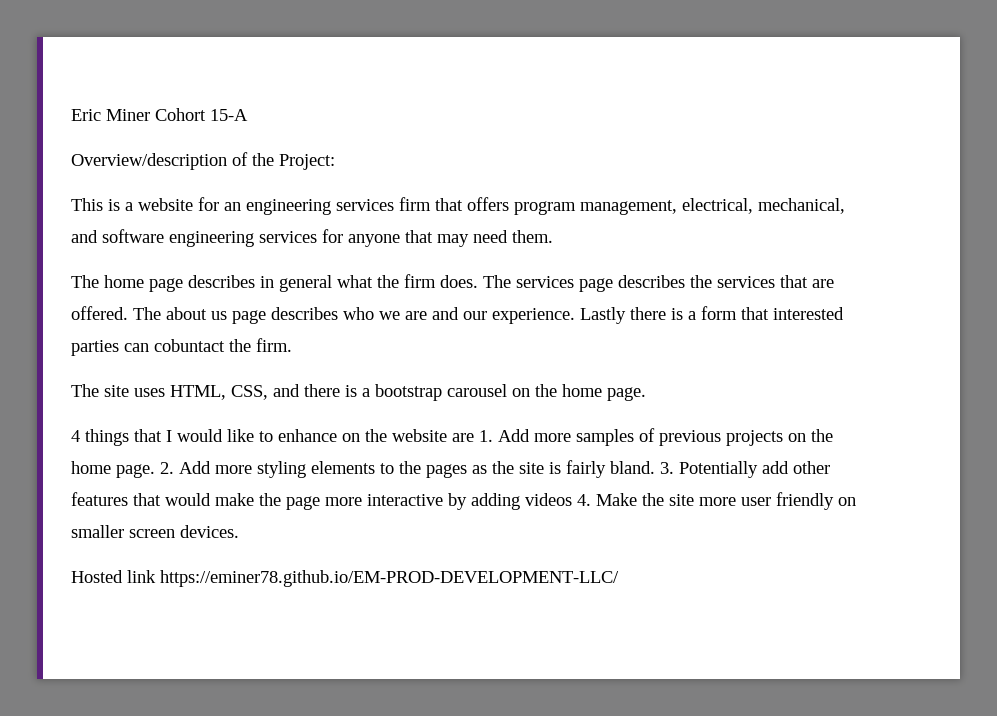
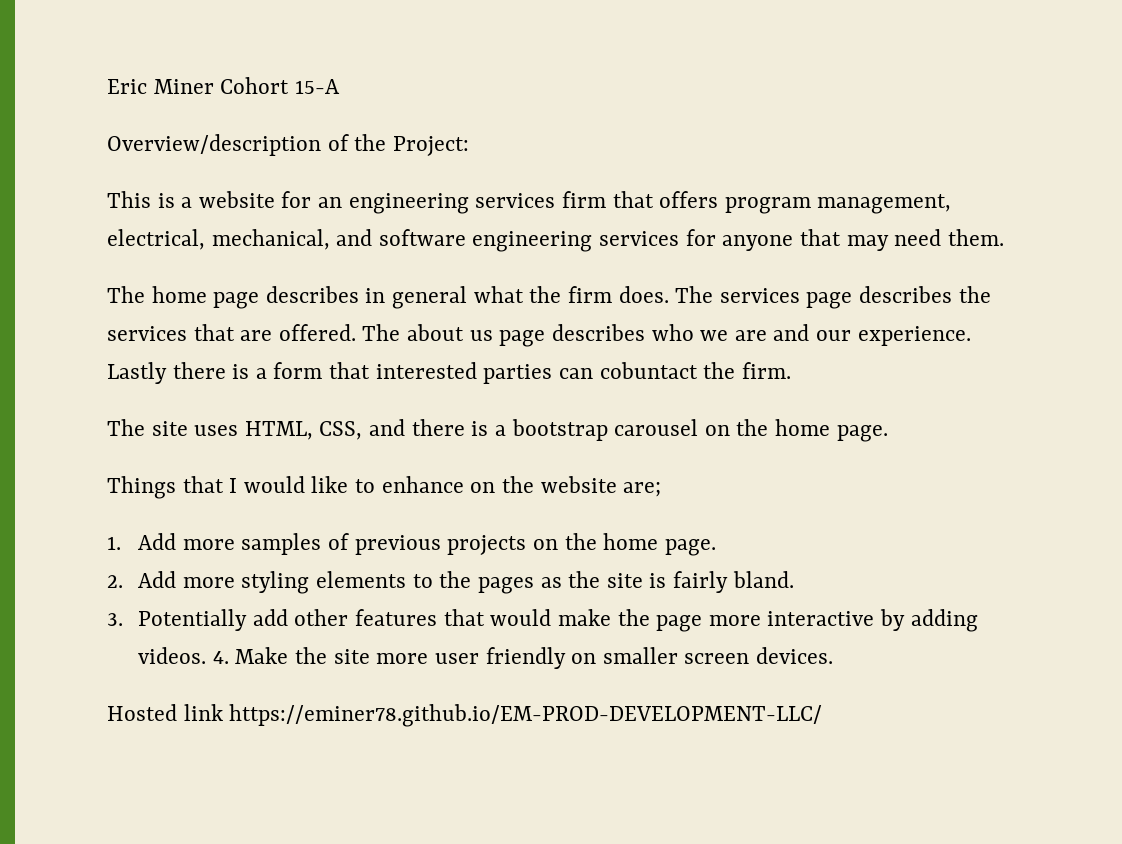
- 4 things that I would like to enhance on the website are 1. Add more samples of previous projects on the home page. 2. Add more styling elements to the pages as the site is fairly bland. 3. Potentially add other features that would make the page more interactive by adding videos 4. Make the site more user friendly on smaller screen devices.
+ Things that I would like to enhance on the website are;
+ 1. Add more samples of previous projects on the home page.
+ 2. Add more styling elements to the pages as the site is fairly bland.
+ 3. Potentially add other features that would make the page more interactive by adding videos. 4. Make the site more user friendly on smaller screen devices.

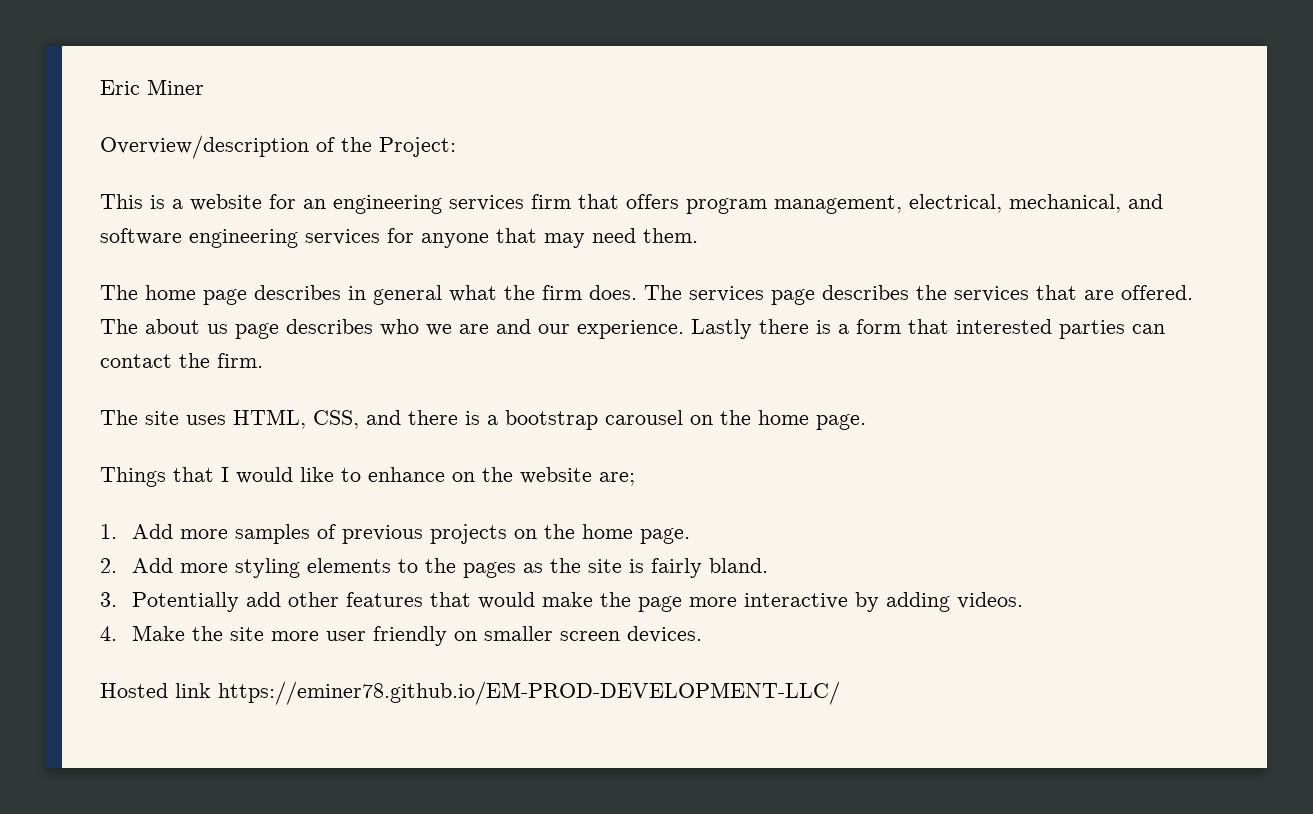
- Eric Miner Cohort 15-A
+ Eric Miner
- Lastly there is a form that interested parties can cobuntact the firm.
+ Lastly there is a form that interested parties can contact the firm.
- 3. Potentially add other features that would make the page more interactive by adding videos. 4. Make the site more user friendly on smaller screen devices.
+ 3. Potentially add other features that would make the page more interactive by adding videos.
+ 4. Make the site more user friendly on smaller screen devices.

